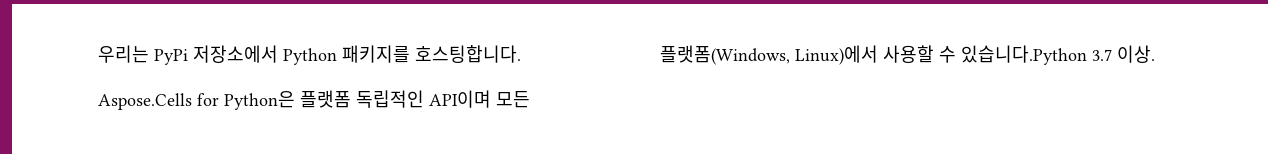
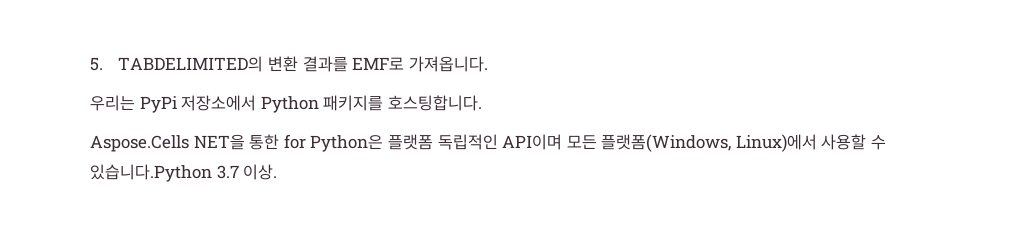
+ 5. TABDELIMITED의 변환 결과를 EMF로 가져옵니다.
- Aspose.Cells for Python은 플랫폼 독립적인 API이며 모든 플랫폼(Windows, Linux)에서 사용할 수 있습니다.Python 3.7 이상.
+ Aspose.Cells NET을 통한 for Python은 플랫폼 독립적인 API이며 모든 플랫폼(Windows, Linux)에서 사용할 수 있습니다.Python 3.7 이상.

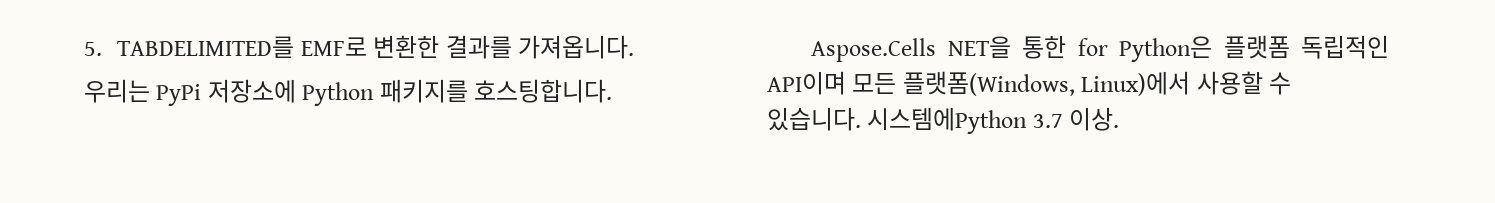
- 5. TABDELIMITED의 변환 결과를 EMF로 가져옵니다.
+ 5. TABDELIMITED를 EMF로 변환한 결과를 가져옵니다.
- 우리는 PyPi 저장소에서 Python 패키지를 호스팅합니다.
+ 우리는 PyPi 저장소에 Python 패키지를 호스팅합니다.
- Aspose.Cells NET을 통한 for Python은 플랫폼 독립적인 API이며 모든 플랫폼(Windows, Linux)에서 사용할 수 있습니다.Python 3.7 이상.
+ Aspose.Cells NET을 통한 for Python은 플랫폼 독립적인 API이며 모든 플랫폼(Windows, Linux)에서 사용할 수 있습니다. 시스템에Python 3.7 이상.

